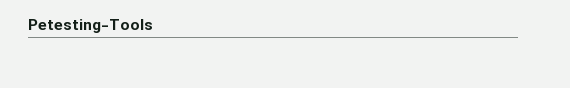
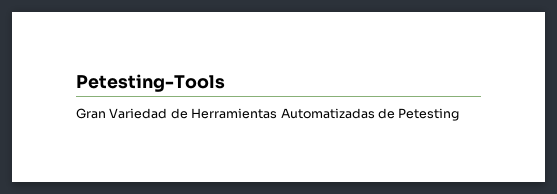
+ Gran Variedad de Herramientas Automatizadas de Petesting

